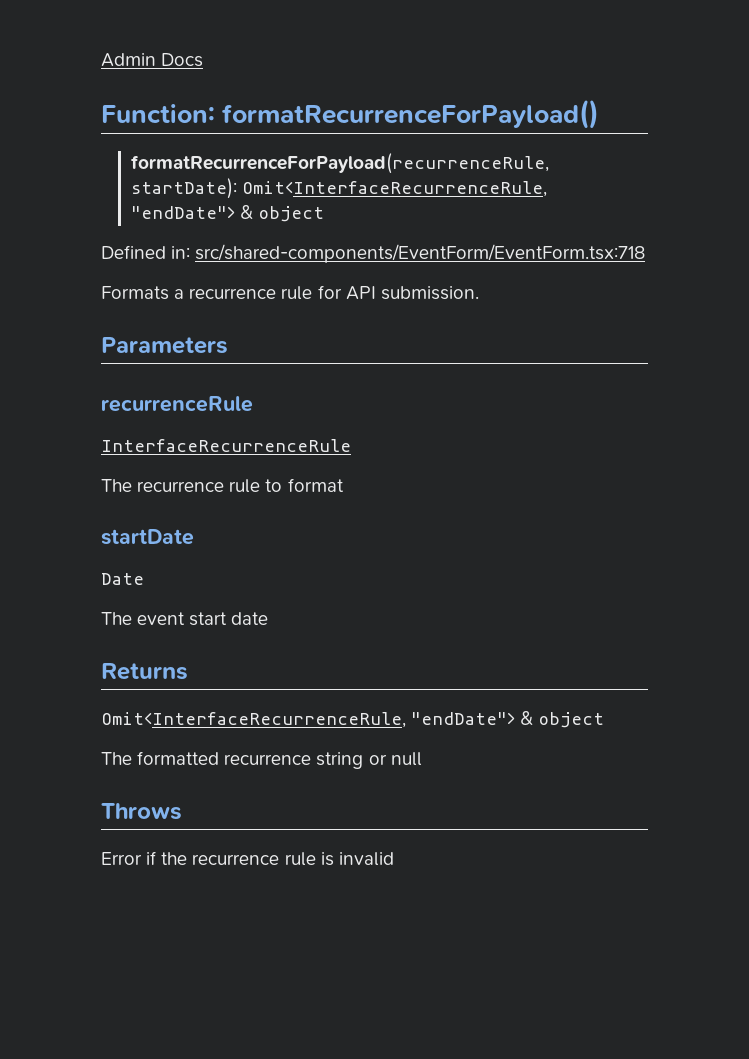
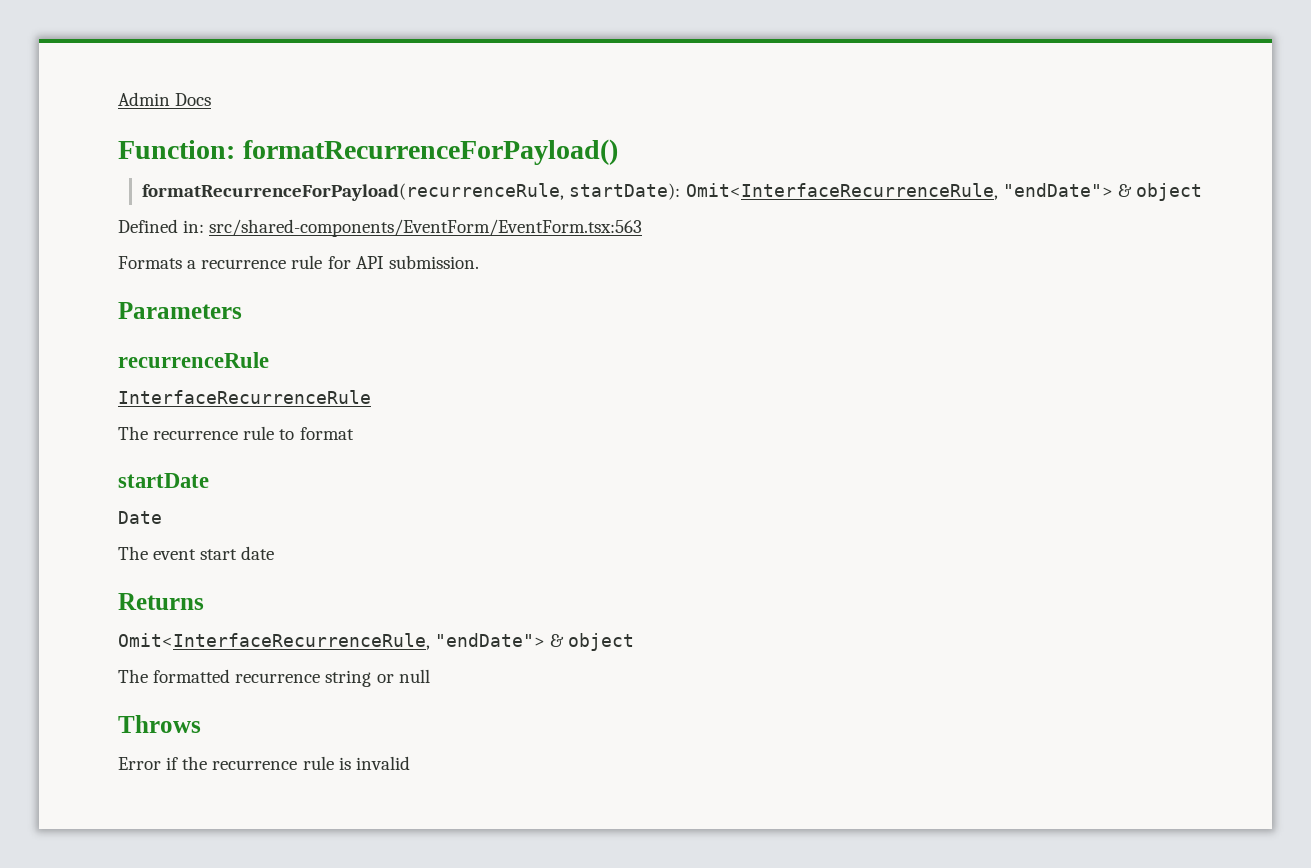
- Defined in: src/shared-components/EventForm/EventForm.tsx:718
+ Defined in: src/shared-components/EventForm/EventForm.tsx:563

